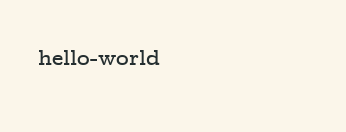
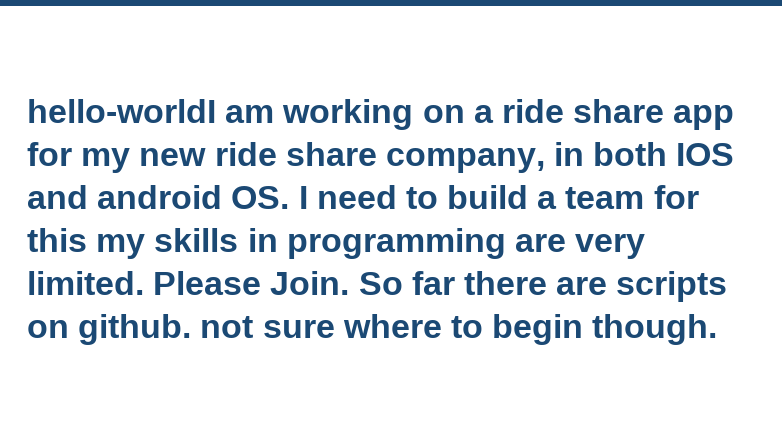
- hello-world
+ hello-worldI am working on a ride share app for my new ride share company, in both IOS and android OS. I need to build a team for this my skills in programming are very limited. Please Join. So far there are scripts on github. not sure where to begin though.

